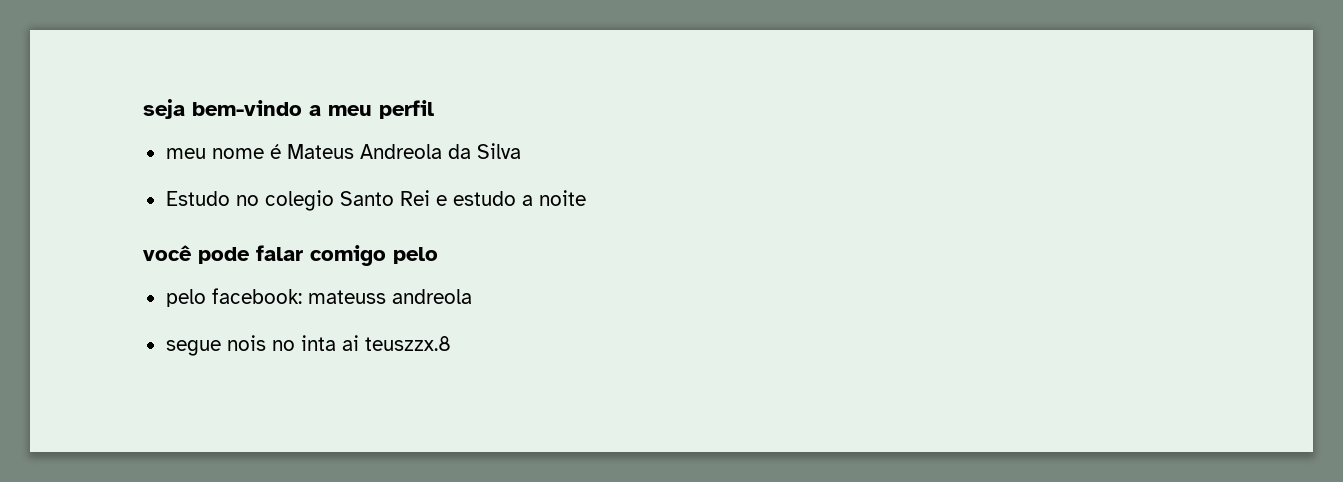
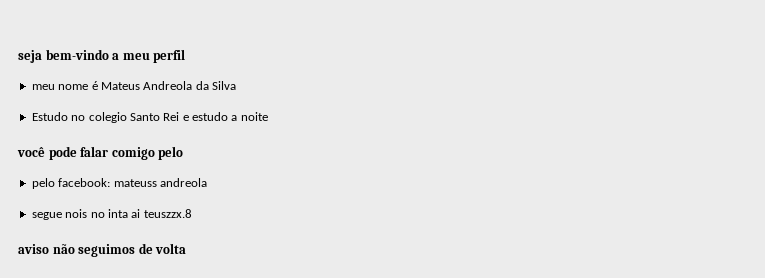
+ aviso não seguimos de volta

